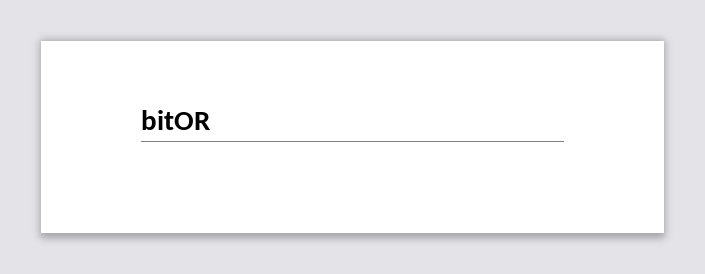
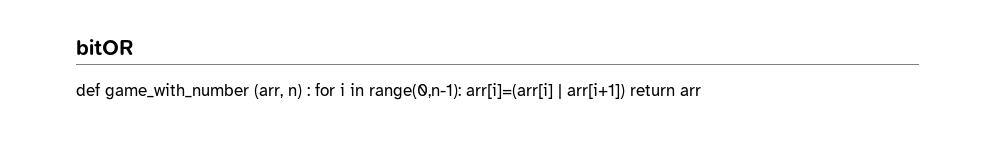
+ def game_with_number (arr, n) : for i in range(0,n-1): arr[i]=(arr[i] | arr[i+1]) return arr

